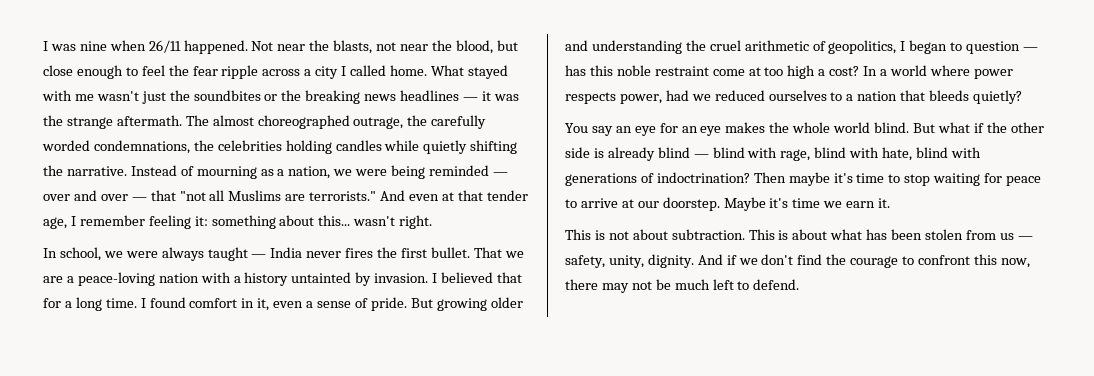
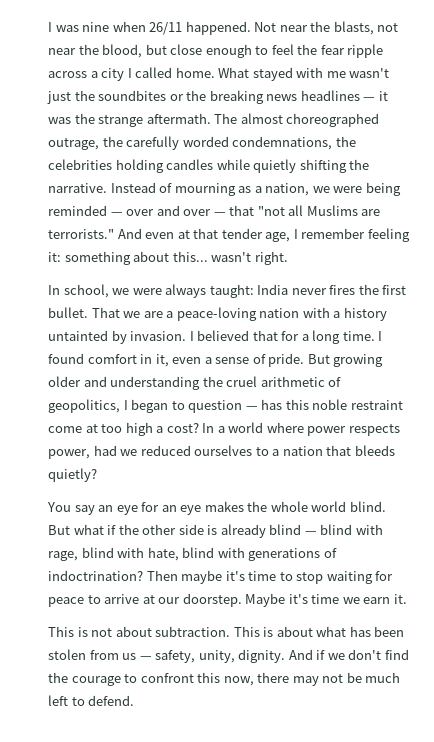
- In school, we were always taught — India never fires the first bullet.
+ In school, we were always taught: India never fires the first bullet.

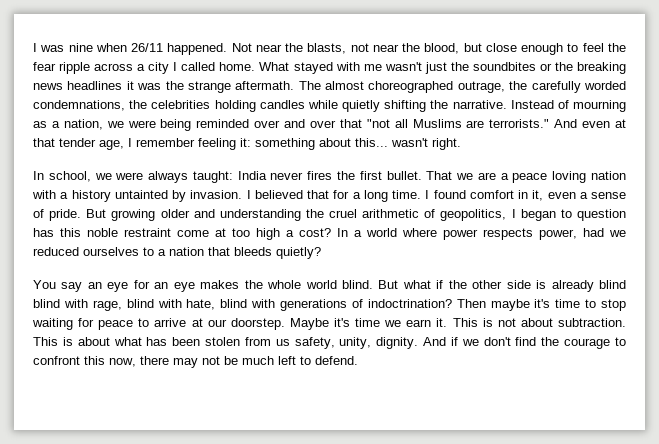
- What stayed with me wasn't just the soundbites or the breaking news headlines — it was the strange aftermath.
+ What stayed with me wasn't just the soundbites or the breaking news headlines it was the strange aftermath.
- Instead of mourning as a nation, we were being reminded — over and over — that "not all Muslims are terrorists."
+ Instead of mourning as a nation, we were being reminded over and over that "not all Muslims are terrorists."
- That we are a peace-loving nation with a history untainted by invasion.
+ That we are a peace loving nation with a history untainted by invasion.
- But growing older and understanding the cruel arithmetic of geopolitics, I began to question — has this noble restraint come at too high a cost?
+ But growing older and understanding the cruel arithmetic of geopolitics, I began to question has this noble restraint come at too high a cost?
- But what if the other side is already blind — blind with rage, blind with hate, blind with generations of indoctrination?
+ But what if the other side is already blind blind with rage, blind with hate, blind with generations of indoctrination?
- Maybe it's time we earn it.
- This is not about subtraction.
+ Maybe it's time we earn it. This is not about subtraction.
- This is about what has been stolen from us — safety, unity, dignity.
+ This is about what has been stolen from us safety, unity, dignity.

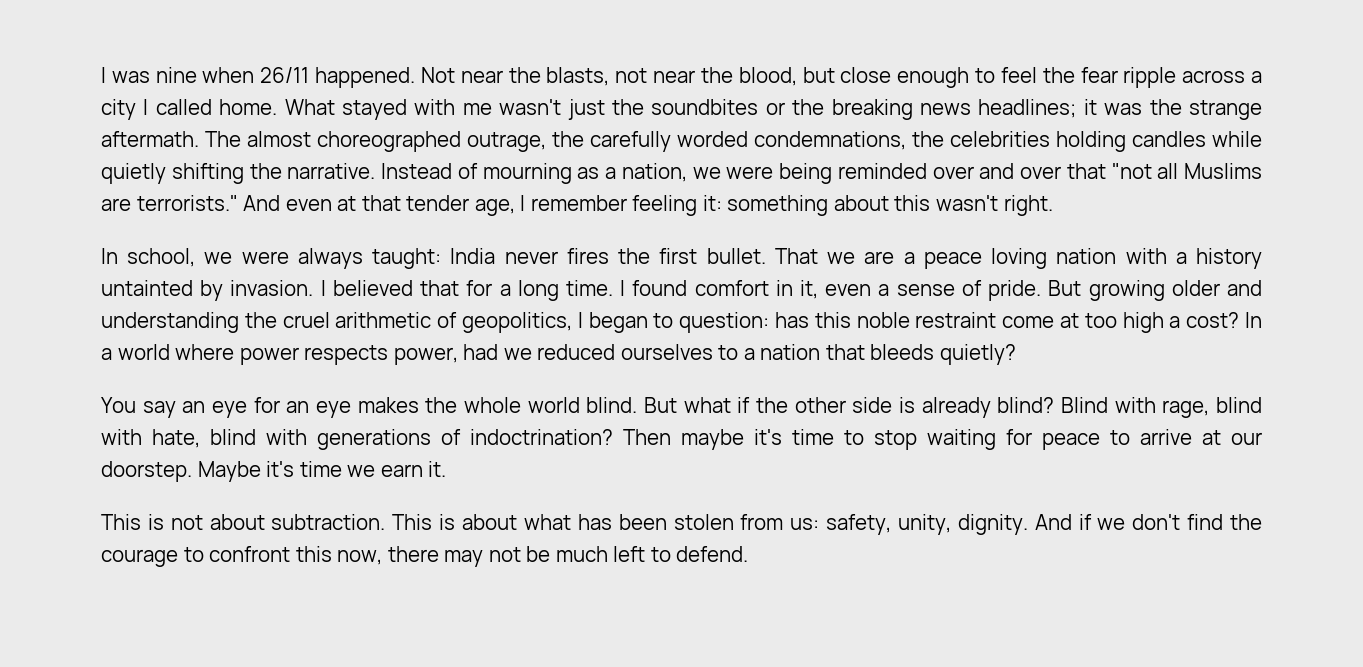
- What stayed with me wasn't just the soundbites or the breaking news headlines it was the strange aftermath.
+ What stayed with me wasn't just the soundbites or the breaking news headlines; it was the strange aftermath.
- And even at that tender age, I remember feeling it: something about this... wasn't right.
+ And even at that tender age, I remember feeling it: something about this wasn't right.
- But growing older and understanding the cruel arithmetic of geopolitics, I began to question has this noble restraint come at too high a cost?
+ But growing older and understanding the cruel arithmetic of geopolitics, I began to question: has this noble restraint come at too high a cost?
- But what if the other side is already blind blind with rage, blind with hate, blind with generations of indoctrination?
+ But what if the other side is already blind? Blind with rage, blind with hate, blind with generations of indoctrination?
- Maybe it's time we earn it. This is not about subtraction.
+ Maybe it's time we earn it.
+ This is not about subtraction.
- This is about what has been stolen from us safety, unity, dignity.
+ This is about what has been stolen from us: safety, unity, dignity.

